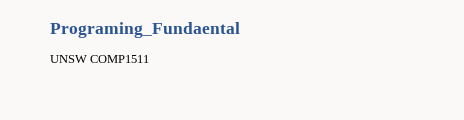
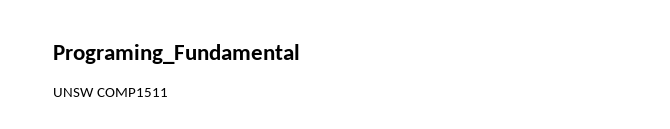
- Programing_Fundaental
+ Programing_Fundamental

